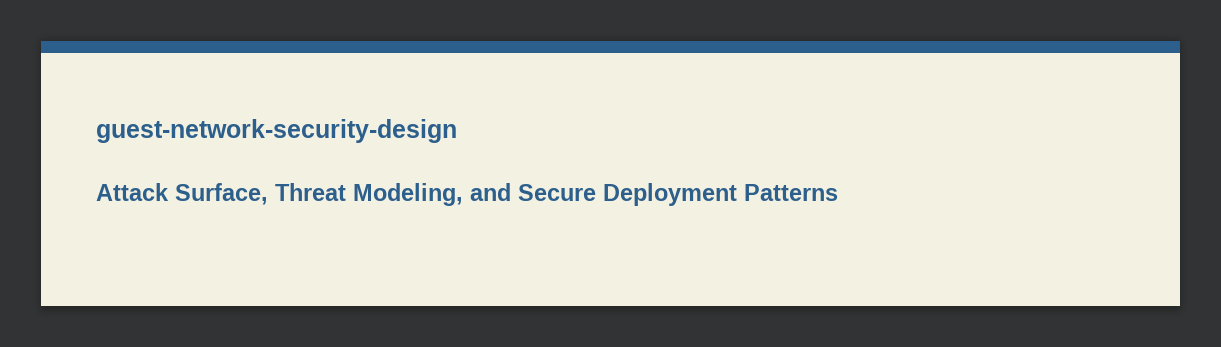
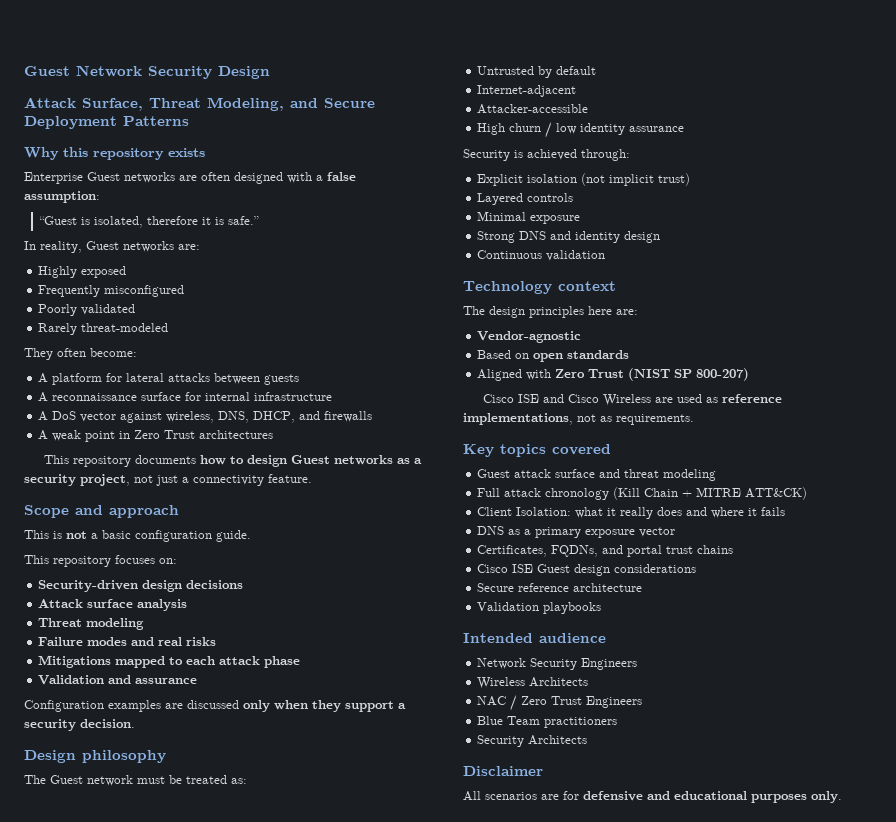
- guest-network-security-design
+ Guest Network Security Design
+ Why this repository exists
+ Enterprise Guest networks are often designed with a false assumption:
+ “Guest is isolated, therefore it is safe.”
+ In reality, Guest networks are:
+ Highly exposed
+ Frequently misconfigured
+ Poorly validated
+ Rarely threat-modeled
+ They often become:
+ A platform for lateral attacks between guests
+ A reconnaissance surface for internal infrastructure
+ A DoS vector against wireless, DNS, DHCP, and firewalls
+ A weak point in Zero Trust architectures
+ This repository documents how to design Guest networks as a security project, not just a connectivity feature.
+ Scope and approach
+ This is not a basic configuration guide.
+ This repository focuses on:
+ Security-driven design decisions
+ Attack surface analysis
+ Threat modeling
+ Failure modes and real risks
+ Mitigations mapped to each attack phase
+ Validation and assurance
+ Configuration examples are discussed only when they support a security decision.
+ Design philosophy
+ The Guest network must be treated as:
+ Untrusted by default
+ Internet-adjacent
+ Attacker-accessible
+ High churn / low identity assurance
+ Security is achieved through:
+ Explicit isolation (not implicit trust)
+ Layered controls
+ Minimal exposure
+ Strong DNS and identity design
+ Continuous validation
+ Technology context
+ The design principles here are:
+ Vendor-agnostic
+ Based on open standards
+ Aligned with Zero Trust (NIST SP 800-207)
+ Cisco ISE and Cisco Wireless are used as reference implementations, not as requirements.
+ Key topics covered
+ Guest attack surface and threat modeling
+ Full attack chronology (Kill Chain + MITRE ATT&CK)
+ Client Isolation: what it really does and where it fails
+ DNS as a primary exposure vector
+ Certificates, FQDNs, and portal trust chains
+ Cisco ISE Guest design considerations
+ Secure reference architecture
+ Validation playbooks
+ Intended audience
+ Network Security Engineers
+ Wireless Architects
+ NAC / Zero Trust Engineers
+ Blue Team practitioners
+ Security Architects
+ Disclaimer
+ All scenarios are for defensive and educational purposes only.

